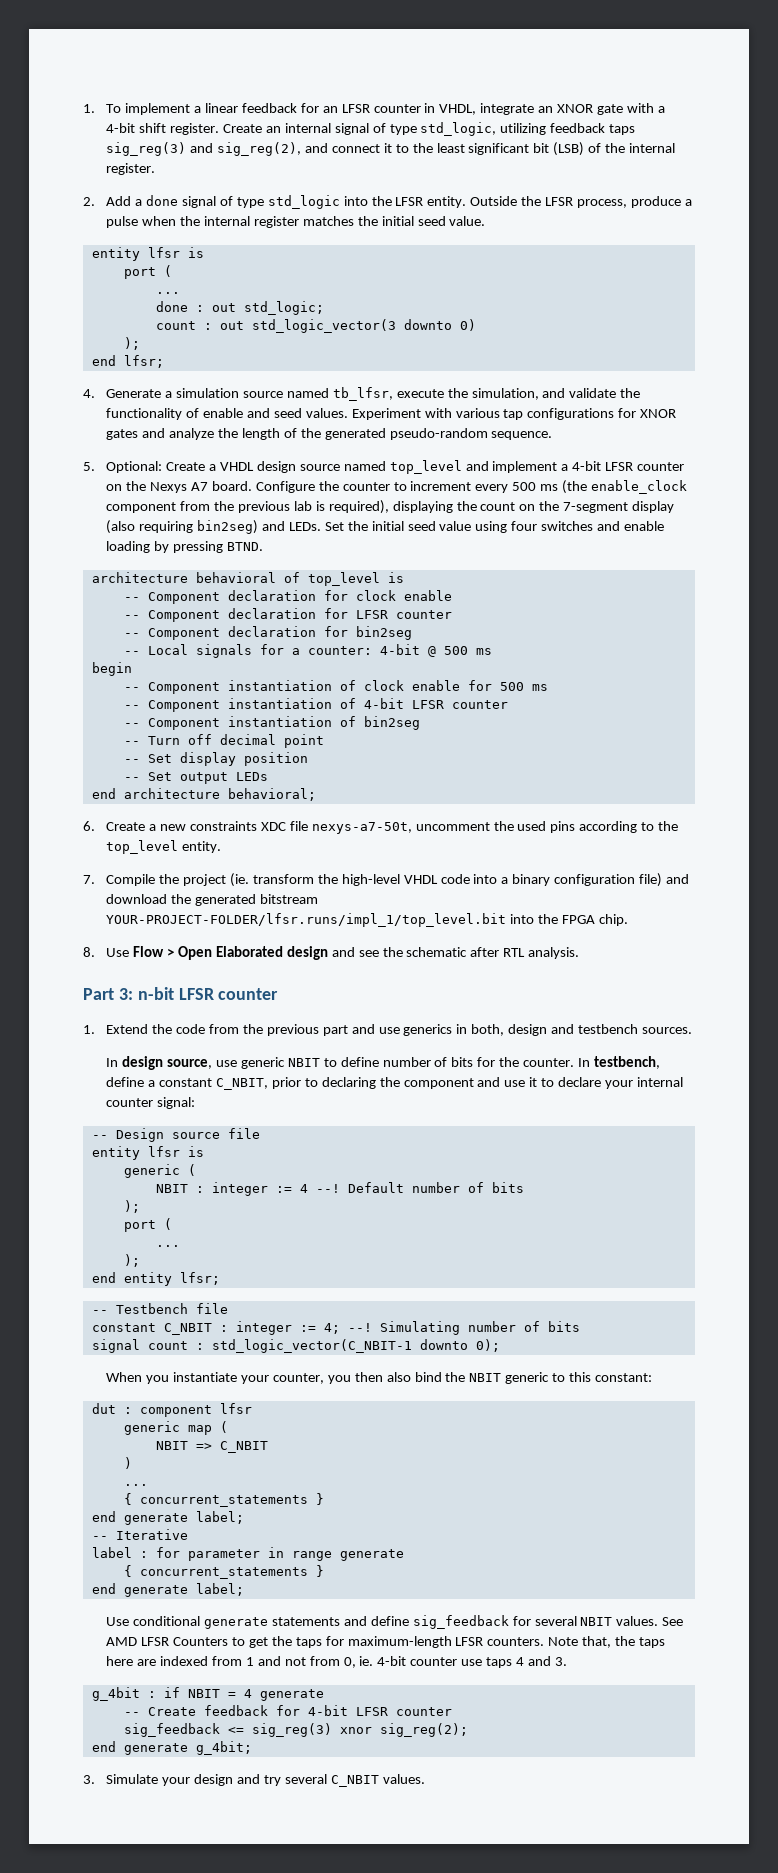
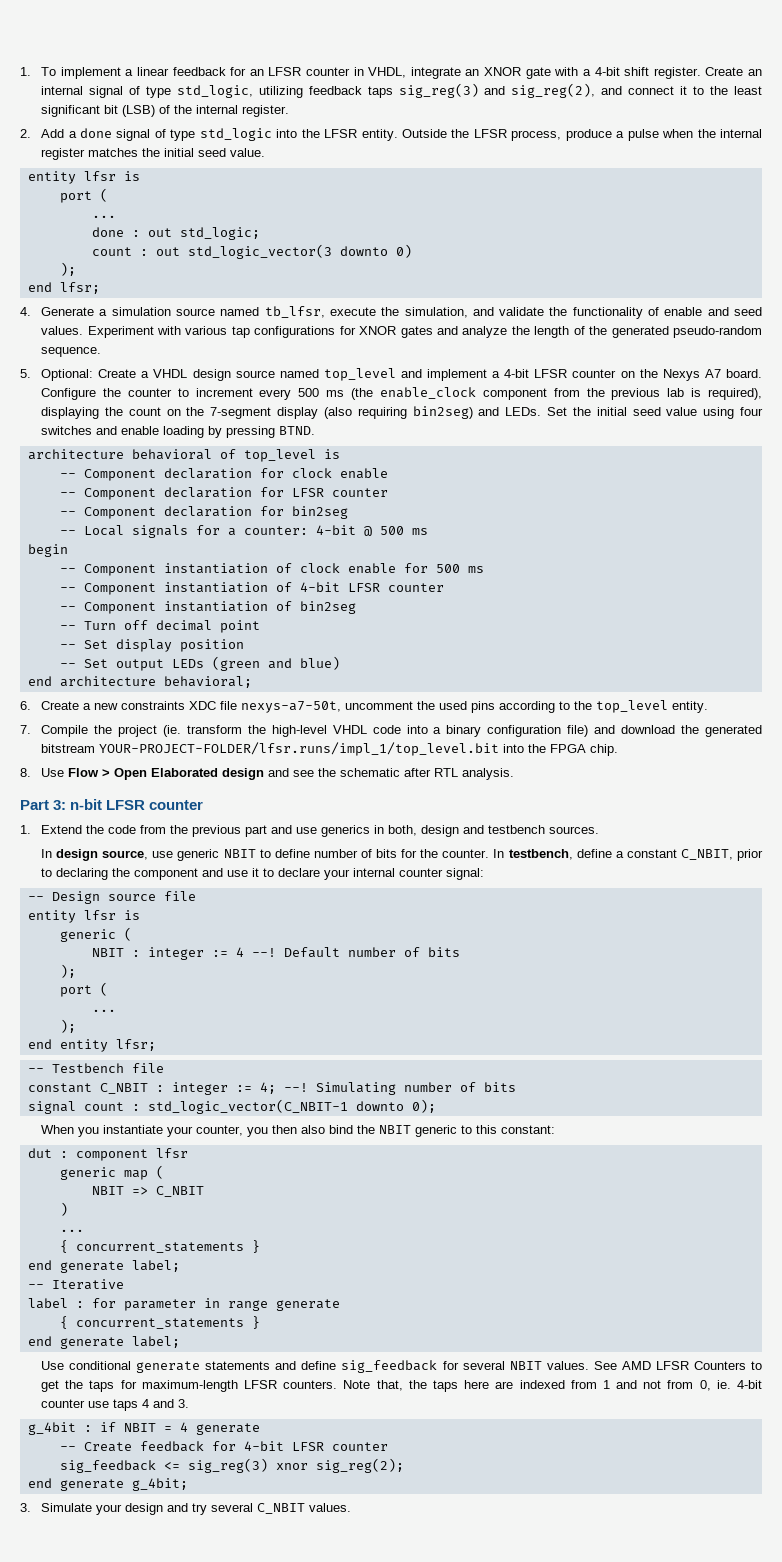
- -- Set output LEDs
+ -- Set output LEDs (green and blue)

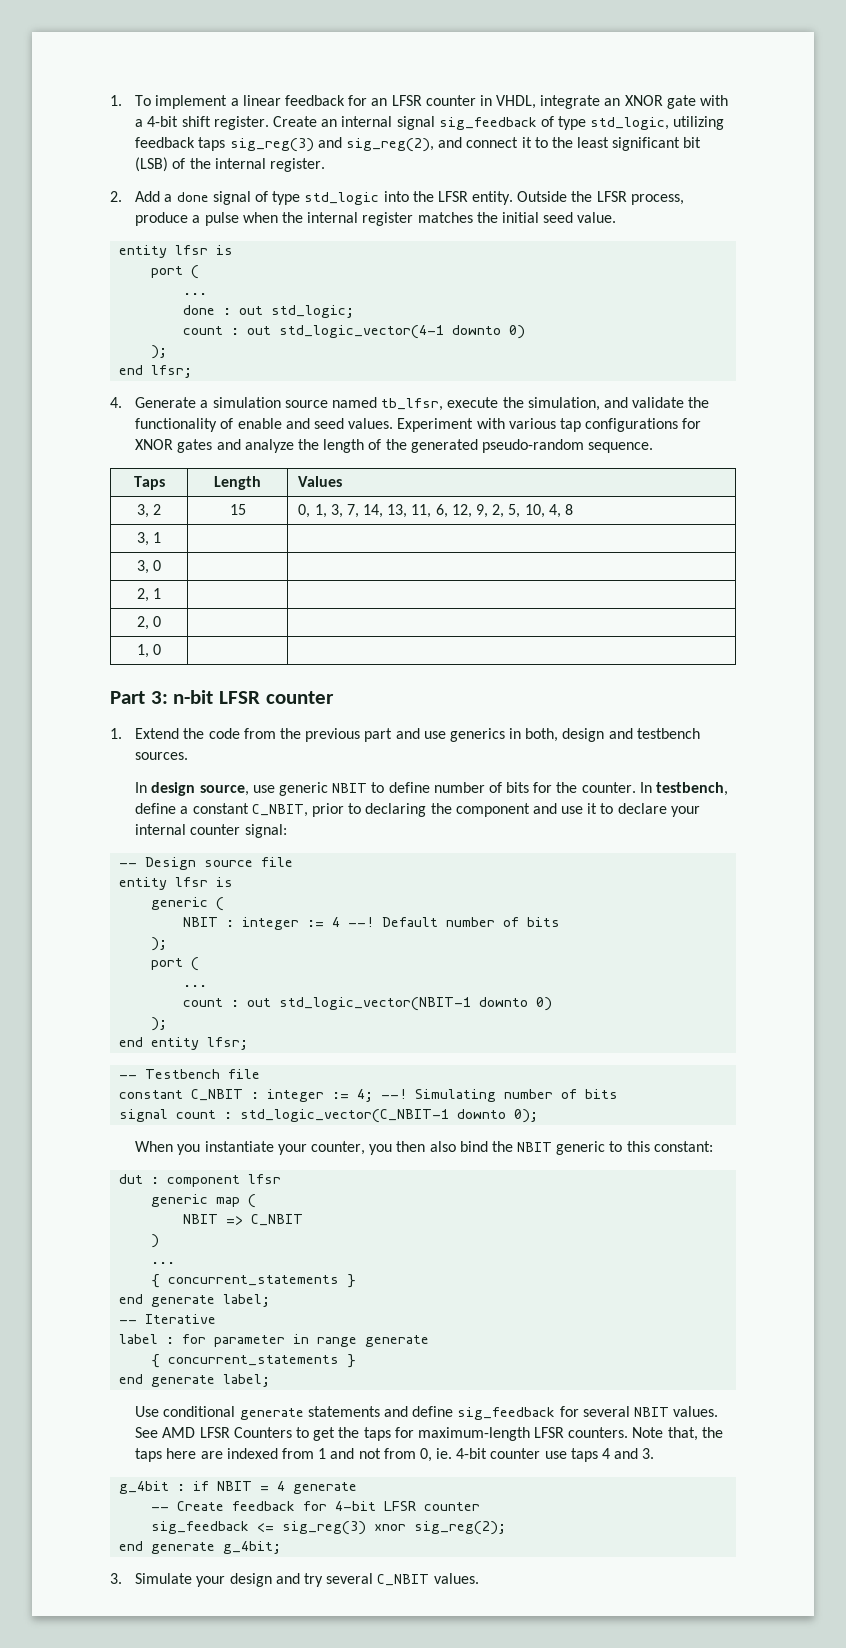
- Create an internal signal of type std_logic, utilizing feedback taps sig_reg(3) and sig_reg(2), and connect it to the least significant bit (LSB) of the internal register.
+ Create an internal signal sig_feedback of type std_logic, utilizing feedback taps sig_reg(3) and sig_reg(2), and connect it to the least significant bit (LSB) of the internal register.
- count : out std_logic_vector(3 downto 0)
+ count : out std_logic_vector(4-1 downto 0)
- 5. Optional: Create a VHDL design source named top_level and implement a 4-bit LFSR counter on the Nexys A7 board. Configure the counter to increment every 500 ms (the enable_clock component from the previous lab is required), displaying the count on the 7-segment display (also requiring bin2seg) and LEDs. Set the initial seed value using four switches and enable loading by pressing BTND.
- architecture behavioral of top_level is
- -- Component declaration for clock enable
- -- Component declaration for LFSR counter
- -- Component declaration for bin2seg
- -- Local signals for a counter: 4-bit @ 500 ms
- begin
- -- Component instantiation of clock enable for 500 ms
- -- Component instantiation of 4-bit LFSR counter
- -- Component instantiation of bin2seg
- -- Turn off decimal point
- -- Set display position
- -- Set output LEDs (green and blue)
- end architecture behavioral;
- 6. Create a new constraints XDC file nexys-a7-50t, uncomment the used pins according to the top_level entity.
- 7. Compile the project (ie. transform the high-level VHDL code into a binary configuration file) and download the generated bitstream YOUR-PROJECT-FOLDER/lfsr.runs/impl_1/top_level.bit into the FPGA chip.
- 8. Use Flow > Open Elaborated design and see the schematic after RTL analysis.
+ Taps | Length | Values
+ 3, 2 | 15 | 0, 1, 3, 7, 14, 13, 11, 6, 12, 9, 2, 5, 10, 4, 8
+ 3, 1 | |
+ 3, 0 | |
+ 2, 1 | |
+ 2, 0 | |
+ 1, 0 | |
+ count : out std_logic_vector(NBIT-1 downto 0)

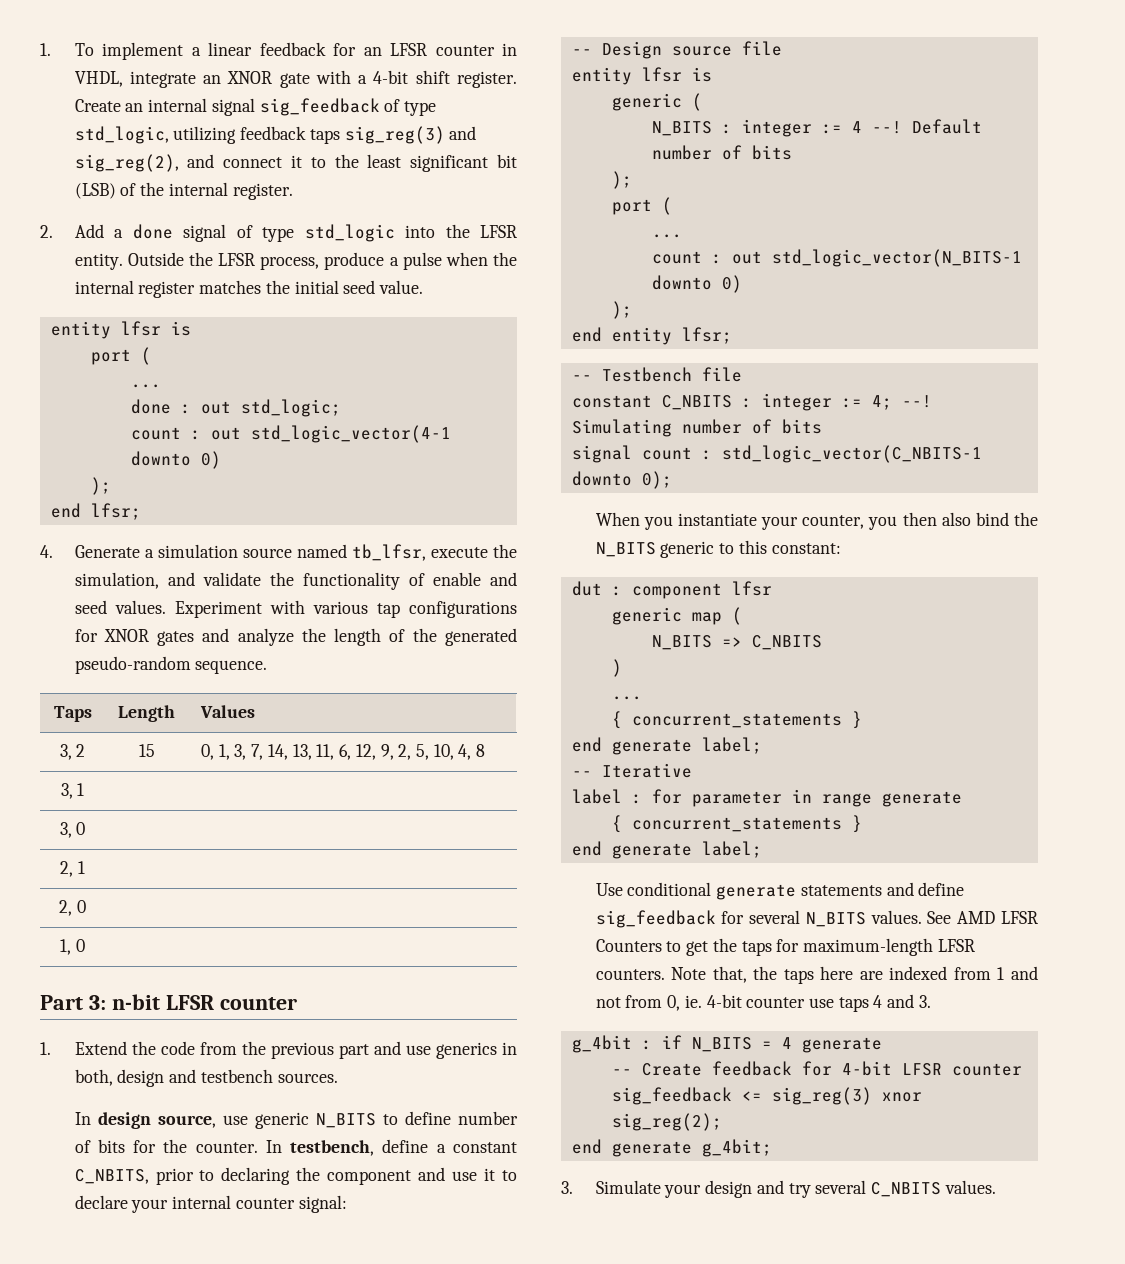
- In design source, use generic NBIT to define number of bits for the counter.
+ In design source, use generic N_BITS to define number of bits for the counter.
- In testbench, define a constant C_NBIT, prior to declaring the component and use it to declare your internal counter signal:
+ In testbench, define a constant C_NBITS, prior to declaring the component and use it to declare your internal counter signal:
- NBIT : integer := 4 --!
+ N_BITS : integer := 4 --!
- count : out std_logic_vector(NBIT-1 downto 0)
+ count : out std_logic_vector(N_BITS-1 downto 0)
- constant C_NBIT : integer := 4; --!
+ constant C_NBITS : integer := 4; --!
- signal count : std_logic_vector(C_NBIT-1 downto 0);
+ signal count : std_logic_vector(C_NBITS-1 downto 0);
- When you instantiate your counter, you then also bind the NBIT generic to this constant:
+ When you instantiate your counter, you then also bind the N_BITS generic to this constant:
- NBIT => C_NBIT
+ N_BITS => C_NBITS
- Use conditional generate statements and define sig_feedback for several NBIT values.
+ Use conditional generate statements and define sig_feedback for several N_BITS values.
- g_4bit : if NBIT = 4 generate
+ g_4bit : if N_BITS = 4 generate
- 3. Simulate your design and try several C_NBIT values.
+ 3. Simulate your design and try several C_NBITS values.

